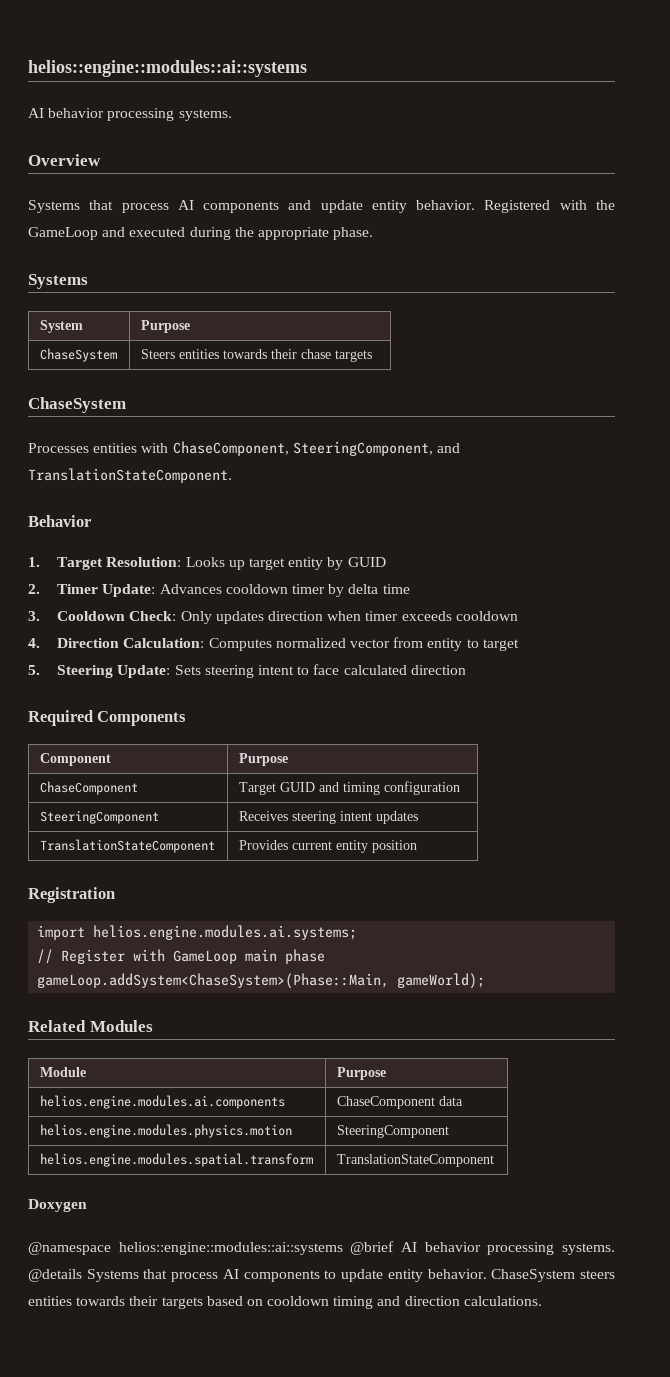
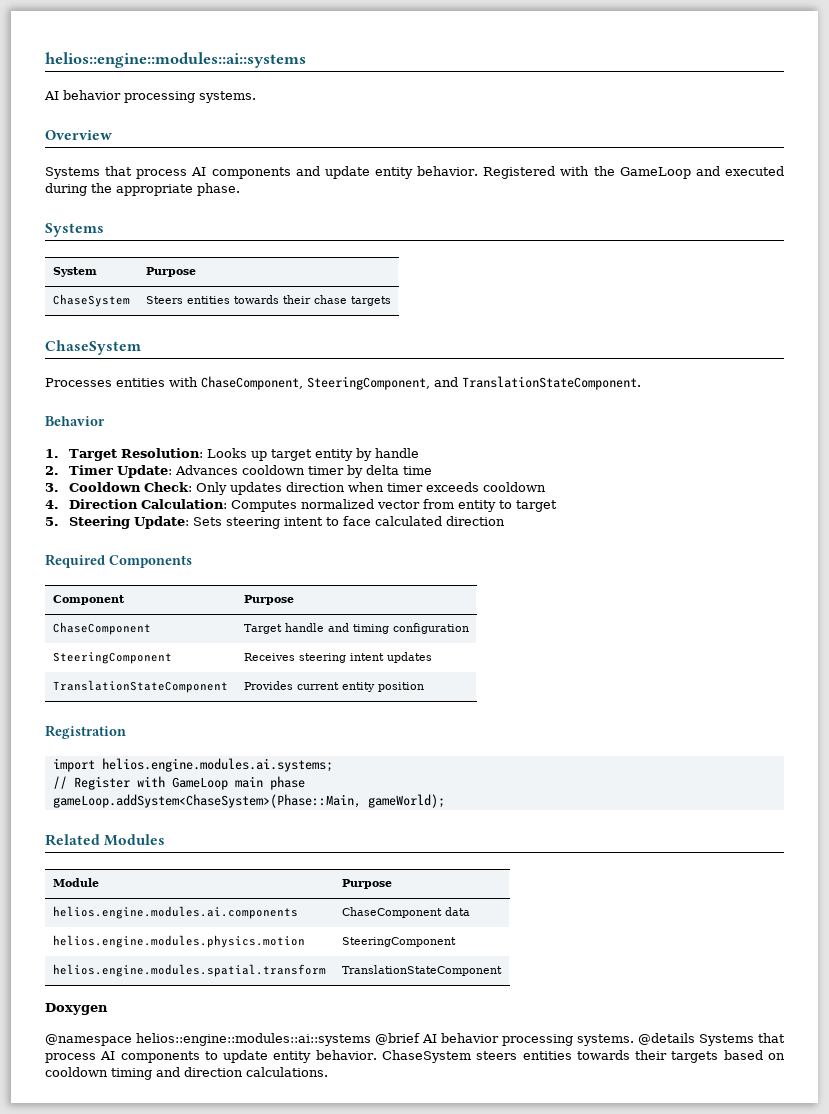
- 1. Target Resolution: Looks up target entity by GUID
+ 1. Target Resolution: Looks up target entity by handle
- ChaseComponent | Target GUID and timing configuration
+ ChaseComponent | Target handle and timing configuration

